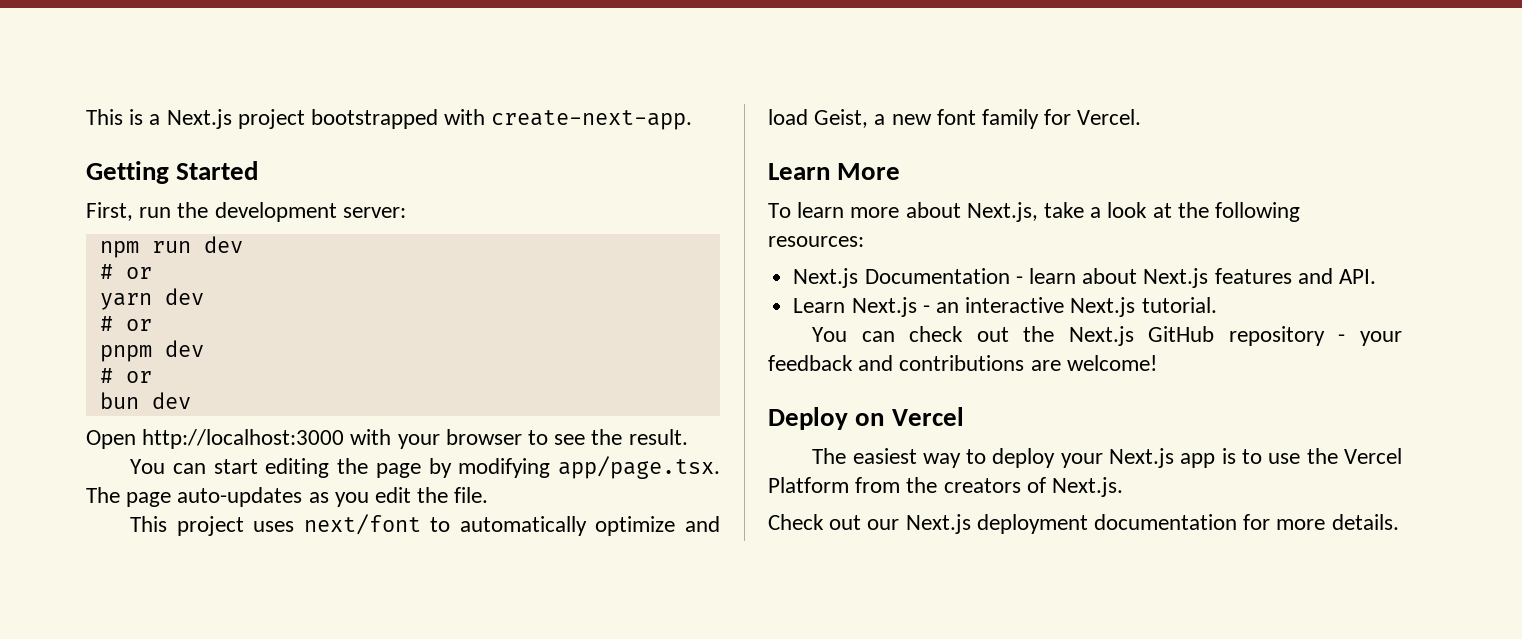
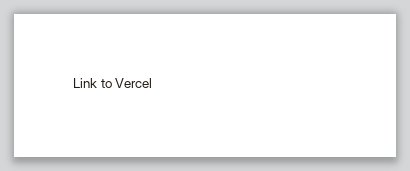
- This is a Next.js project bootstrapped with create-next-app.
- Getting Started
- First, run the development server:
- npm run dev
- # or
- yarn dev
- # or
- pnpm dev
- # or
- bun dev
- Open http://localhost:3000 with your browser to see the result.
- You can start editing the page by modifying app/page.tsx. The page auto-updates as you edit the file.
- This project uses next/font to automatically optimize and load Geist, a new font family for Vercel.
- Learn More
- To learn more about Next.js, take a look at the following resources:
- Next.js Documentation - learn about Next.js features and API.
- Learn Next.js - an interactive Next.js tutorial.
- You can check out the Next.js GitHub repository - your feedback and contributions are welcome!
- Deploy on Vercel
- The easiest way to deploy your Next.js app is to use the Vercel Platform from the creators of Next.js.
- Check out our Next.js deployment documentation for more details.
+ Link to Vercel

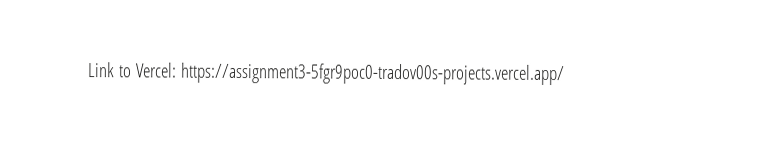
- Link to Vercel
+ Link to Vercel: https://assignment3-5fgr9poc0-tradov00s-projects.vercel.app/

